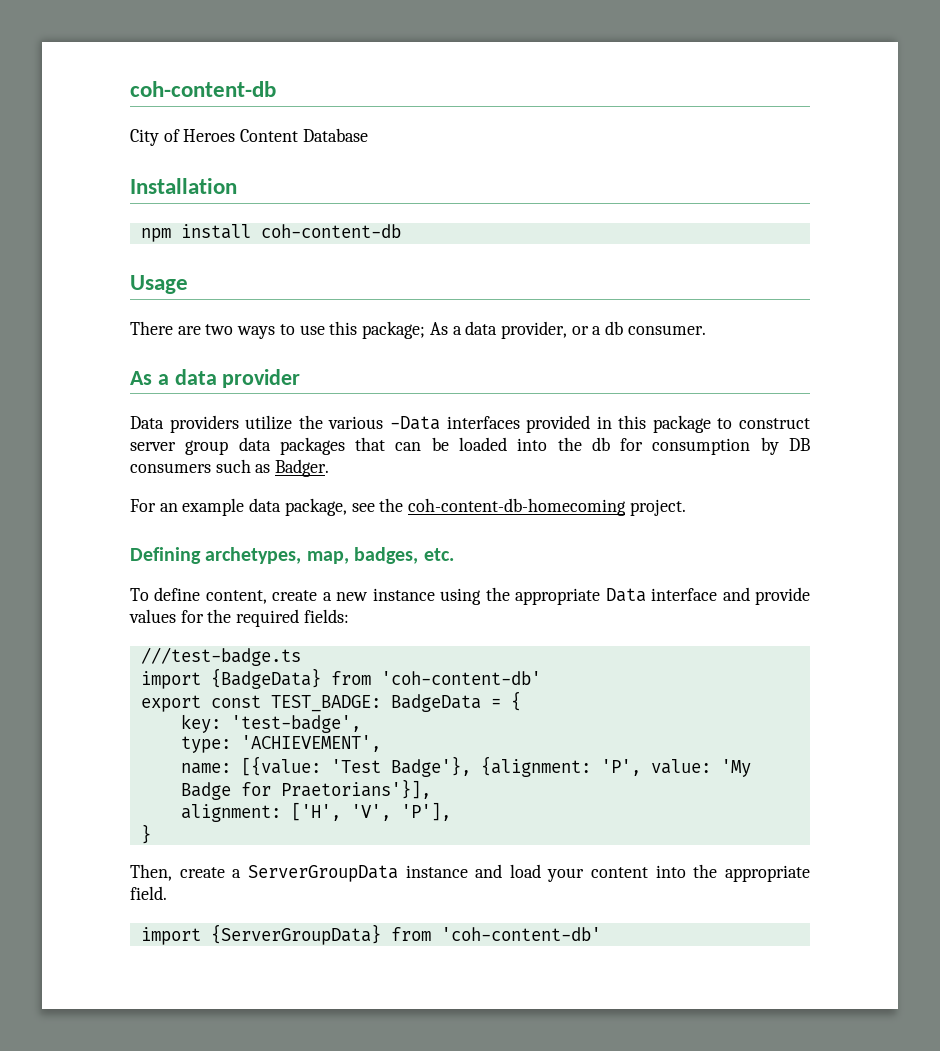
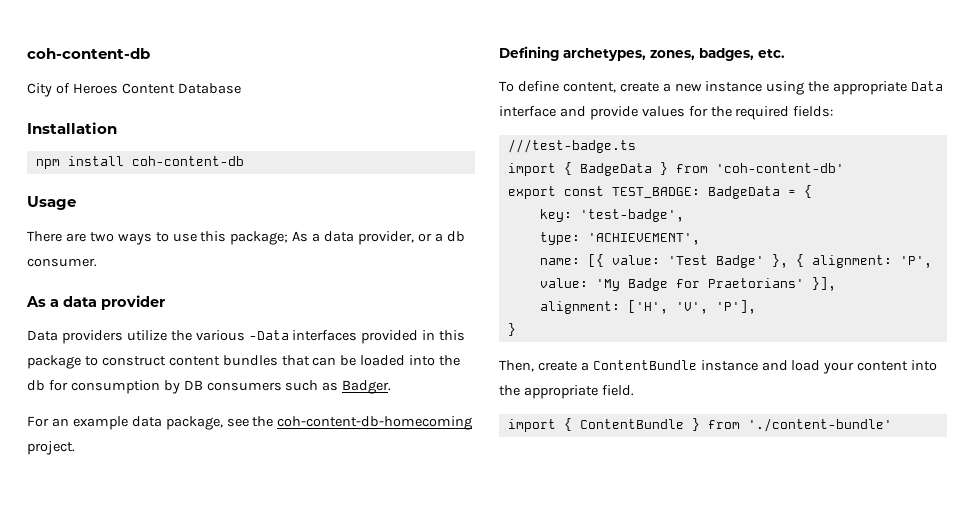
- Data providers utilize the various -Data interfaces provided in this package to construct server group data packages that can be loaded into the db for consumption by DB consumers such as Badger.
+ Data providers utilize the various -Data interfaces provided in this package to construct content bundles that can be loaded into the db for consumption by DB consumers such as Badger.
- Defining archetypes, map, badges, etc.
+ Defining archetypes, zones, badges, etc.
- import {BadgeData} from 'coh-content-db'
+ import { BadgeData } from 'coh-content-db'
- name: [{value: 'Test Badge'}, {alignment: 'P', value: 'My Badge for Praetorians'}],
+ name: [{ value: 'Test Badge' }, { alignment: 'P', value: 'My Badge for Praetorians' }],
- Then, create a ServerGroupData instance and load your content into the appropriate field.
+ Then, create a ContentBundle instance and load your content into the appropriate field.
- import {ServerGroupData} from 'coh-content-db'
+ import { ContentBundle } from './content-bundle'

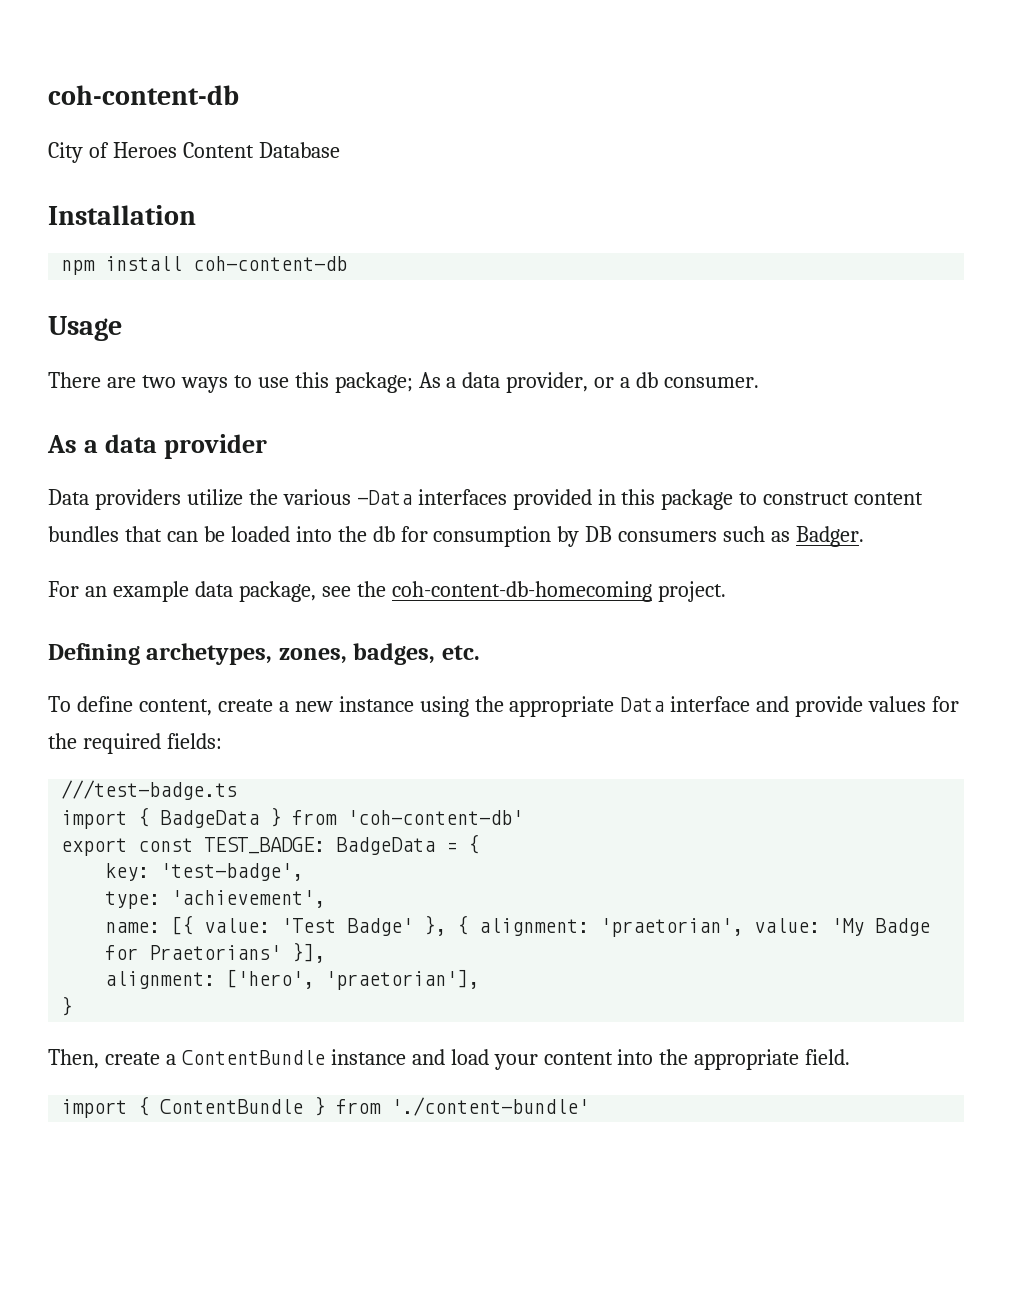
- type: 'ACHIEVEMENT',
+ type: 'achievement',
- name: [{ value: 'Test Badge' }, { alignment: 'P', value: 'My Badge for Praetorians' }],
+ name: [{ value: 'Test Badge' }, { alignment: 'praetorian', value: 'My Badge for Praetorians' }],
- alignment: ['H', 'V', 'P'],
+ alignment: ['hero', 'praetorian'],

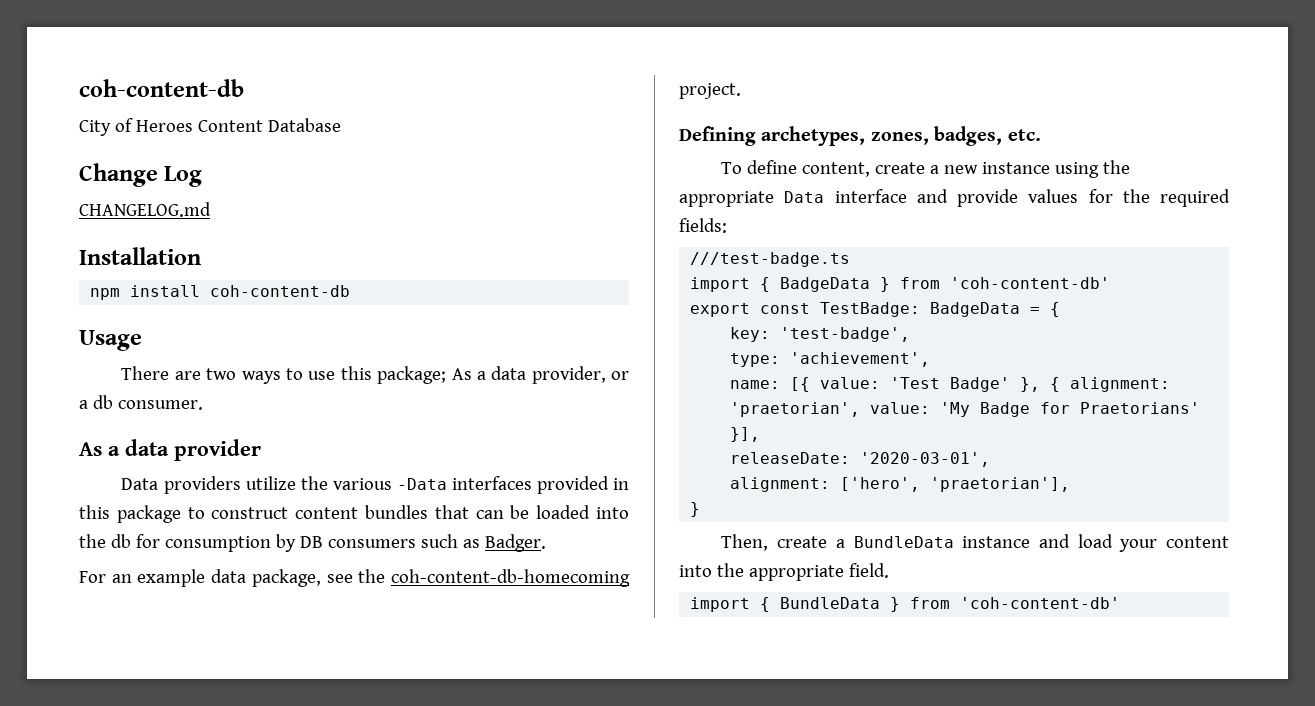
+ Change Log
+ CHANGELOG.md
- export const TEST_BADGE: BadgeData = {
+ export const TestBadge: BadgeData = {
+ releaseDate: '2020-03-01',
- Then, create a ContentBundle instance and load your content into the appropriate field.
+ Then, create a BundleData instance and load your content into the appropriate field.
- import { ContentBundle } from './content-bundle'
+ import { BundleData } from 'coh-content-db'

